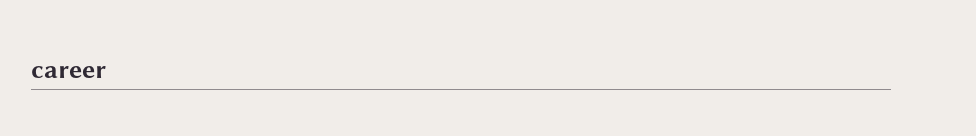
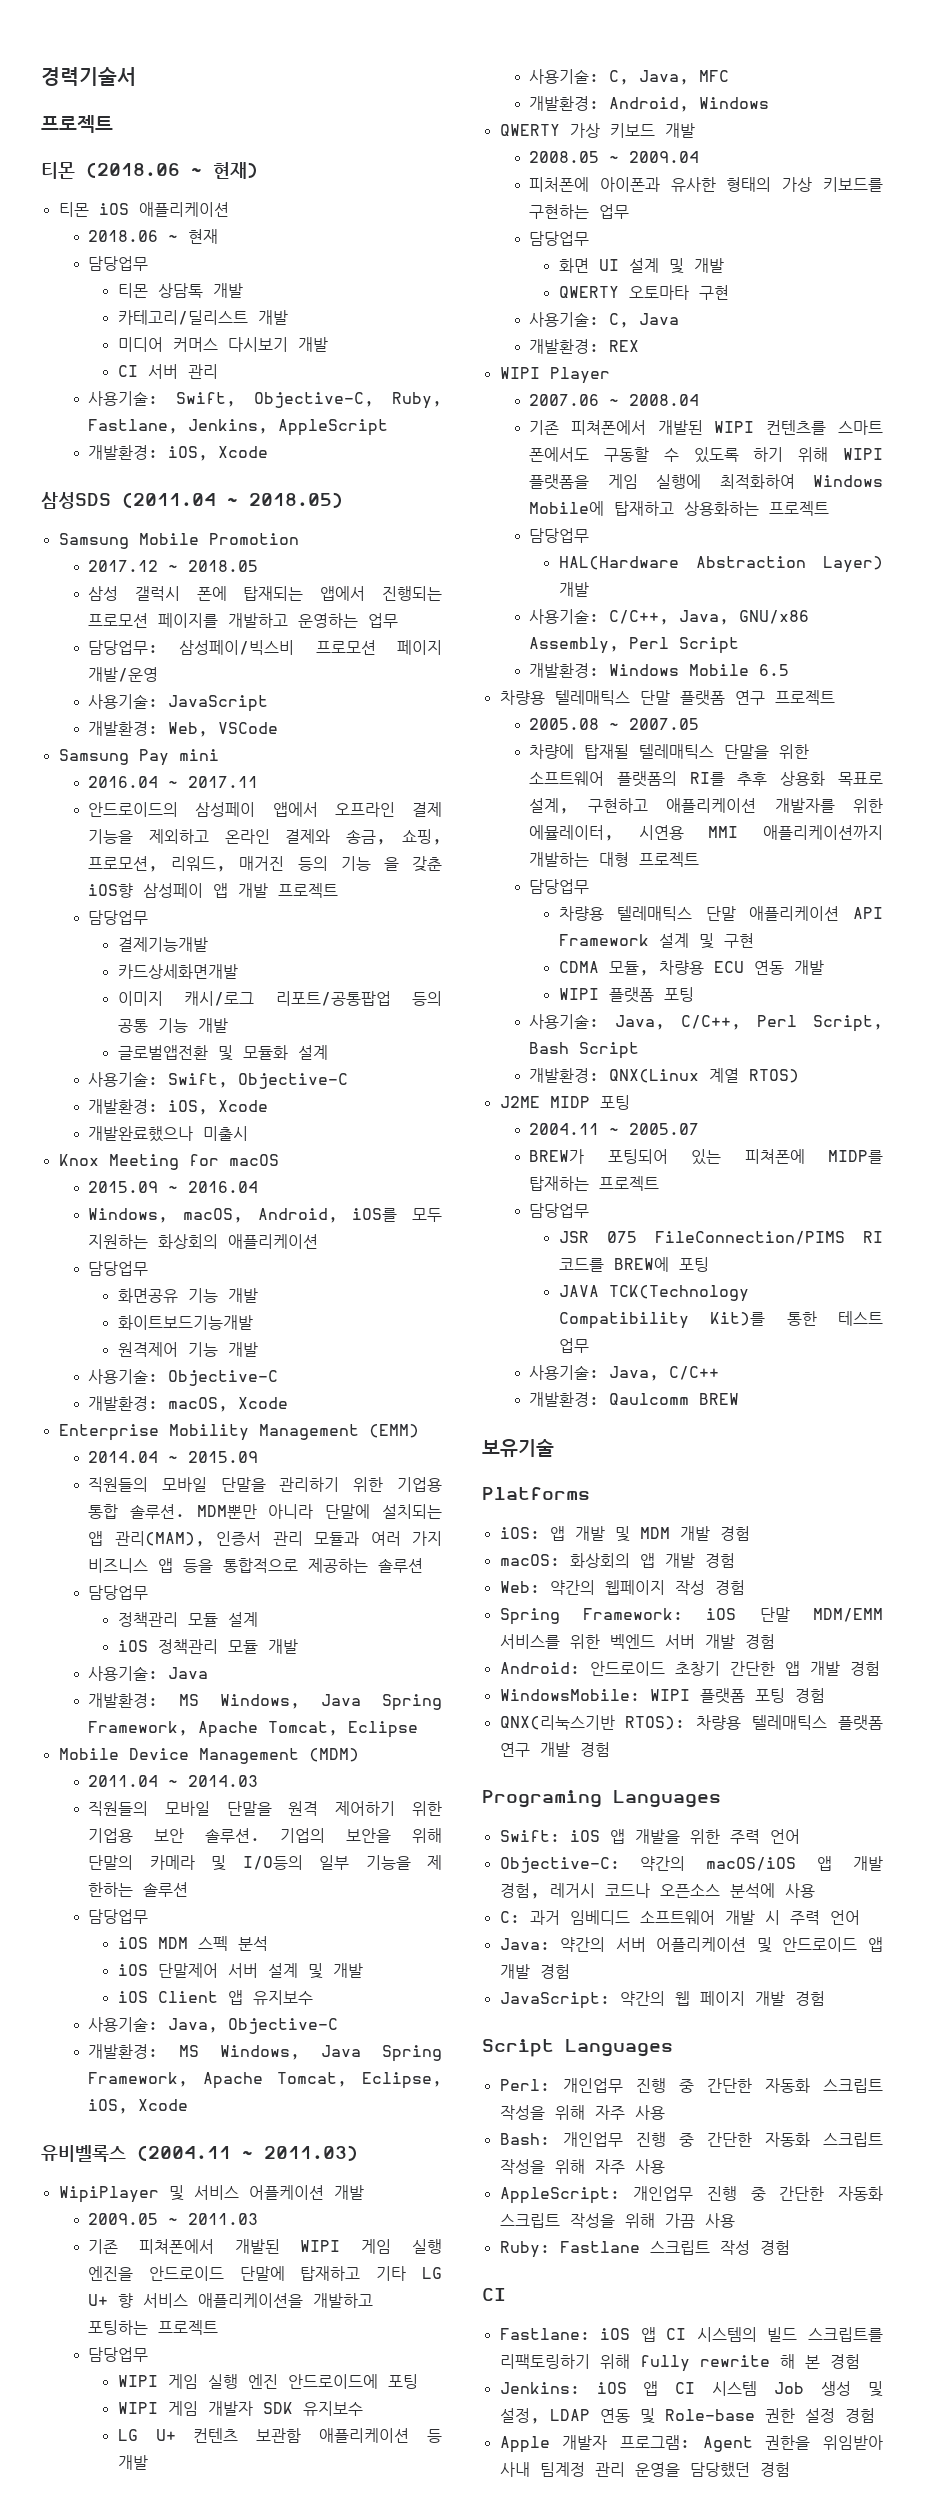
- career
+ 경력기술서
+ 프로젝트
+ 티몬 (2018.06 ~ 현재)
+ 티몬 iOS 애플리케이션
+ 2018.06 ~ 현재
+ 담당업무
+ 티몬 상담톡 개발
+ 카테고리/딜리스트 개발
+ 미디어 커머스 다시보기 개발
+ CI 서버 관리
+ 사용기술: Swift, Objective-C, Ruby, Fastlane, Jenkins, AppleScript
+ 개발환경: iOS, Xcode
+ 삼성SDS (2011.04 ~ 2018.05)
+ Samsung Mobile Promotion
+ 2017.12 ~ 2018.05
+ 삼성 갤럭시 폰에 탑재되는 앱에서 진행되는 프로모션 페이지를 개발하고 운영하는 업무
+ 담당업무: 삼성페이/빅스비 프로모션 페이지 개발/운영
+ 사용기술: JavaScript
+ 개발환경: Web, VSCode
+ Samsung Pay mini
+ 2016.04 ~ 2017.11
+ 안드로이드의 삼성페이 앱에서 오프라인 결제 기능을 제외하고 온라인 결제와 송금, 쇼핑, 프로모션, 리워드, 매거진 등의 기능 을 갖춘 iOS향 삼성페이 앱 개발 프로젝트
+ 담당업무
+ 결제기능개발
+ 카드상세화면개발
+ 이미지 캐시/로그 리포트/공통팝업 등의 공통 기능 개발
+ 글로벌앱전환 및 모듈화 설계
+ 사용기술: Swift, Objective-C
+ 개발환경: iOS, Xcode
+ 개발완료했으나 미출시
+ Knox Meeting for macOS
+ 2015.09 ~ 2016.04
+ Windows, macOS, Android, iOS를 모두 지원하는 화상회의 애플리케이션
+ 담당업무
+ 화면공유 기능 개발
+ 화이트보드기능개발
+ 원격제어 기능 개발
+ 사용기술: Objective-C
+ 개발환경: macOS, Xcode
+ Enterprise Mobility Management (EMM)
+ 2014.04 ~ 2015.09
+ 직원들의 모바일 단말을 관리하기 위한 기업용 통합 솔루션. MDM뿐만 아니라 단말에 설치되는 앱 관리(MAM), 인증서 관리 모듈과 여러 가지 비즈니스 앱 등을 통합적으로 제공하는 솔루션
+ 담당업무
+ 정책관리 모듈 설계
+ iOS 정책관리 모듈 개발
+ 사용기술: Java
+ 개발환경: MS Windows, Java Spring Framework, Apache Tomcat, Eclipse
+ Mobile Device Management (MDM)
+ 2011.04 ~ 2014.03
+ 직원들의 모바일 단말을 원격 제어하기 위한 기업용 보안 솔루션. 기업의 보안을 위해 단말의 카메라 및 I/O등의 일부 기능을 제 한하는 솔루션
+ 담당업무
+ iOS MDM 스펙 분석
+ iOS 단말제어 서버 설계 및 개발
+ iOS Client 앱 유지보수
+ 사용기술: Java, Objective-C
+ 개발환경: MS Windows, Java Spring Framework, Apache Tomcat, Eclipse, iOS, Xcode
+ 유비벨록스 (2004.11 ~ 2011.03)
+ WipiPlayer 및 서비스 어플케이션 개발
+ 2009.05 ~ 2011.03
+ 기존 피쳐폰에서 개발된 WIPI 게임 실행 엔진을 안드로이드 단말에 탑재하고 기타 LG U+ 향 서비스 애플리케이션을 개발하고 포팅하는 프로젝트
+ 담당업무
+ WIPI 게임 실행 엔진 안드로이드에 포팅
+ WIPI 게임 개발자 SDK 유지보수
+ LG U+ 컨텐츠 보관함 애플리케이션 등 개발
+ 사용기술: C, Java, MFC
+ 개발환경: Android, Windows
+ QWERTY 가상 키보드 개발
+ 2008.05 ~ 2009.04
+ 피처폰에 아이폰과 유사한 형태의 가상 키보드를 구현하는 업무
+ 담당업무
+ 화면 UI 설계 및 개발
+ QWERTY 오토마타 구현
+ 사용기술: C, Java
+ 개발환경: REX
+ WIPI Player
+ 2007.06 ~ 2008.04
+ 기존 피쳐폰에서 개발된 WIPI 컨텐츠를 스마트 폰에서도 구동할 수 있도록 하기 위해 WIPI 플랫폼을 게임 실행에 최적화하여 Windows Mobile에 탑재하고 상용화하는 프로젝트
+ 담당업무
+ HAL(Hardware Abstraction Layer) 개발
+ 사용기술: C/C++, Java, GNU/x86 Assembly, Perl Script
+ 개발환경: Windows Mobile 6.5
+ 차량용 텔레매틱스 단말 플랫폼 연구 프로젝트
+ 2005.08 ~ 2007.05
+ 차량에 탑재될 텔레매틱스 단말을 위한 소프트웨어 플랫폼의 RI를 추후 상용화 목표로 설계, 구현하고 애플리케이션 개발자를 위한 에뮬레이터, 시연용 MMI 애플리케이션까지 개발하는 대형 프로젝트
+ 담당업무
+ 차량용 텔레매틱스 단말 애플리케이션 API Framework 설계 및 구현
+ CDMA 모듈, 차량용 ECU 연동 개발
+ WIPI 플랫폼 포팅
+ 사용기술: Java, C/C++, Perl Script, Bash Script
+ 개발환경: QNX(Linux 계열 RTOS)
+ J2ME MIDP 포팅
+ 2004.11 ~ 2005.07
+ BREW가 포팅되어 있는 피쳐폰에 MIDP를 탑재하는 프로젝트
+ 담당업무
+ JSR 075 FileConnection/PIMS RI 코드를 BREW에 포팅
+ JAVA TCK(Technology Compatibility Kit)를 통한 테스트 업무
+ 사용기술: Java, C/C++
+ 개발환경: Qaulcomm BREW
+ 보유기술
+ Platforms
+ iOS: 앱 개발 및 MDM 개발 경험
+ macOS: 화상회의 앱 개발 경험
+ Web: 약간의 웹페이지 작성 경험
+ Spring Framework: iOS 단말 MDM/EMM 서비스를 위한 벡엔드 서버 개발 경험
+ Android: 안드로이드 초창기 간단한 앱 개발 경험
+ WindowsMobile: WIPI 플랫폼 포팅 경험
+ QNX(리눅스기반 RTOS): 차량용 텔레매틱스 플랫폼 연구 개발 경험
+ Programing Languages
+ Swift: iOS 앱 개발을 위한 주력 언어
+ Objective-C: 약간의 macOS/iOS 앱 개발 경험, 레거시 코드나 오픈소스 분석에 사용
+ C: 과거 임베디드 소프트웨어 개발 시 주력 언어
+ Java: 약간의 서버 어플리케이션 및 안드로이드 앱 개발 경험
+ JavaScript: 약간의 웹 페이지 개발 경험
+ Script Languages
+ Perl: 개인업무 진행 중 간단한 자동화 스크립트 작성을 위해 자주 사용
+ Bash: 개인업무 진행 중 간단한 자동화 스크립트 작성을 위해 자주 사용
+ AppleScript: 개인업무 진행 중 간단한 자동화 스크립트 작성을 위해 가끔 사용
+ Ruby: Fastlane 스크립트 작성 경험
+ CI
+ Fastlane: iOS 앱 CI 시스템의 빌드 스크립트를 리팩토링하기 위해 fully rewrite 해 본 경험
+ Jenkins: iOS 앱 CI 시스템 Job 생성 및 설정, LDAP 연동 및 Role-base 권한 설정 경험
+ Apple 개발자 프로그램: Agent 권한을 위임받아 사내 팀계정 관리 운영을 담당했던 경험

